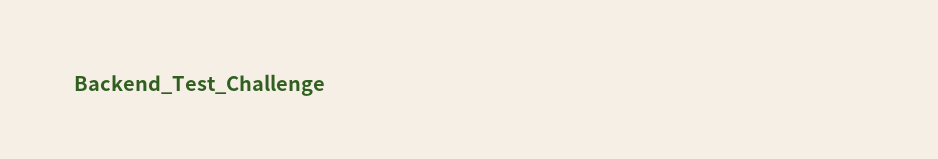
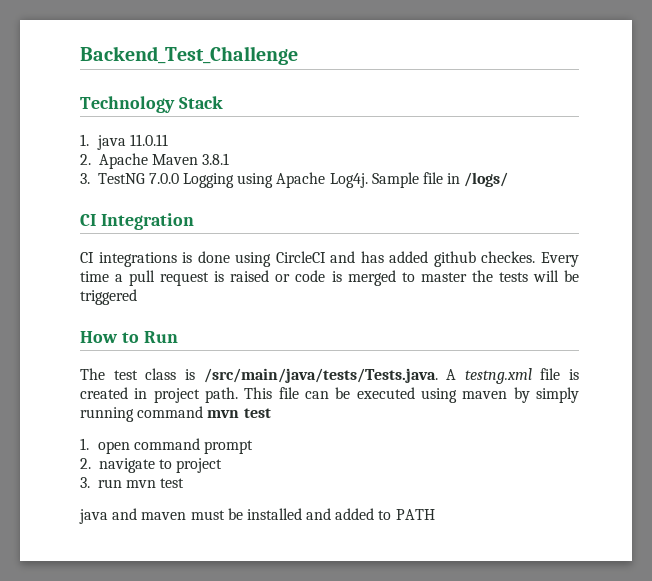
+ Technology Stack
+ 1. java 11.0.11
+ 2. Apache Maven 3.8.1
+ 3. TestNG 7.0.0 Logging using Apache Log4j. Sample file in /logs/
+ CI Integration
+ CI integrations is done using CircleCI and has added github checkes. Every time a pull request is raised or code is merged to master the tests will be triggered
+ How to Run
+ The test class is /src/main/java/tests/Tests.java. A testng.xml file is created in project path. This file can be executed using maven by simply running command mvn test
+ 1. open command prompt
+ 2. navigate to project
+ 3. run mvn test
+ java and maven must be installed and added to PATH

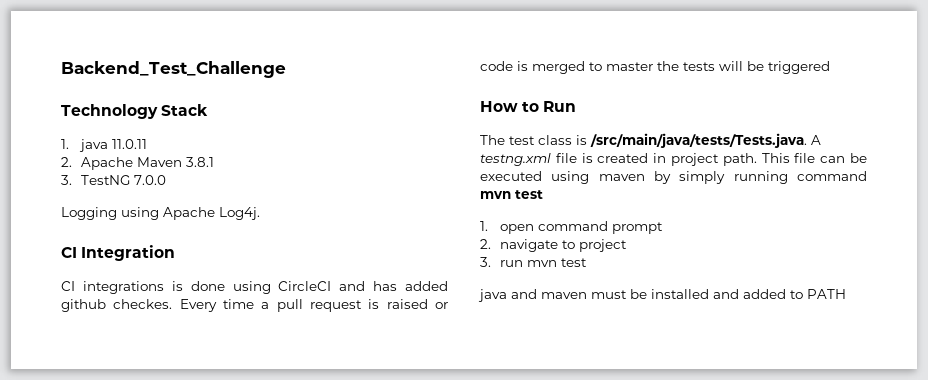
- 3. TestNG 7.0.0 Logging using Apache Log4j. Sample file in /logs/
+ 3. TestNG 7.0.0
+ Logging using Apache Log4j.

